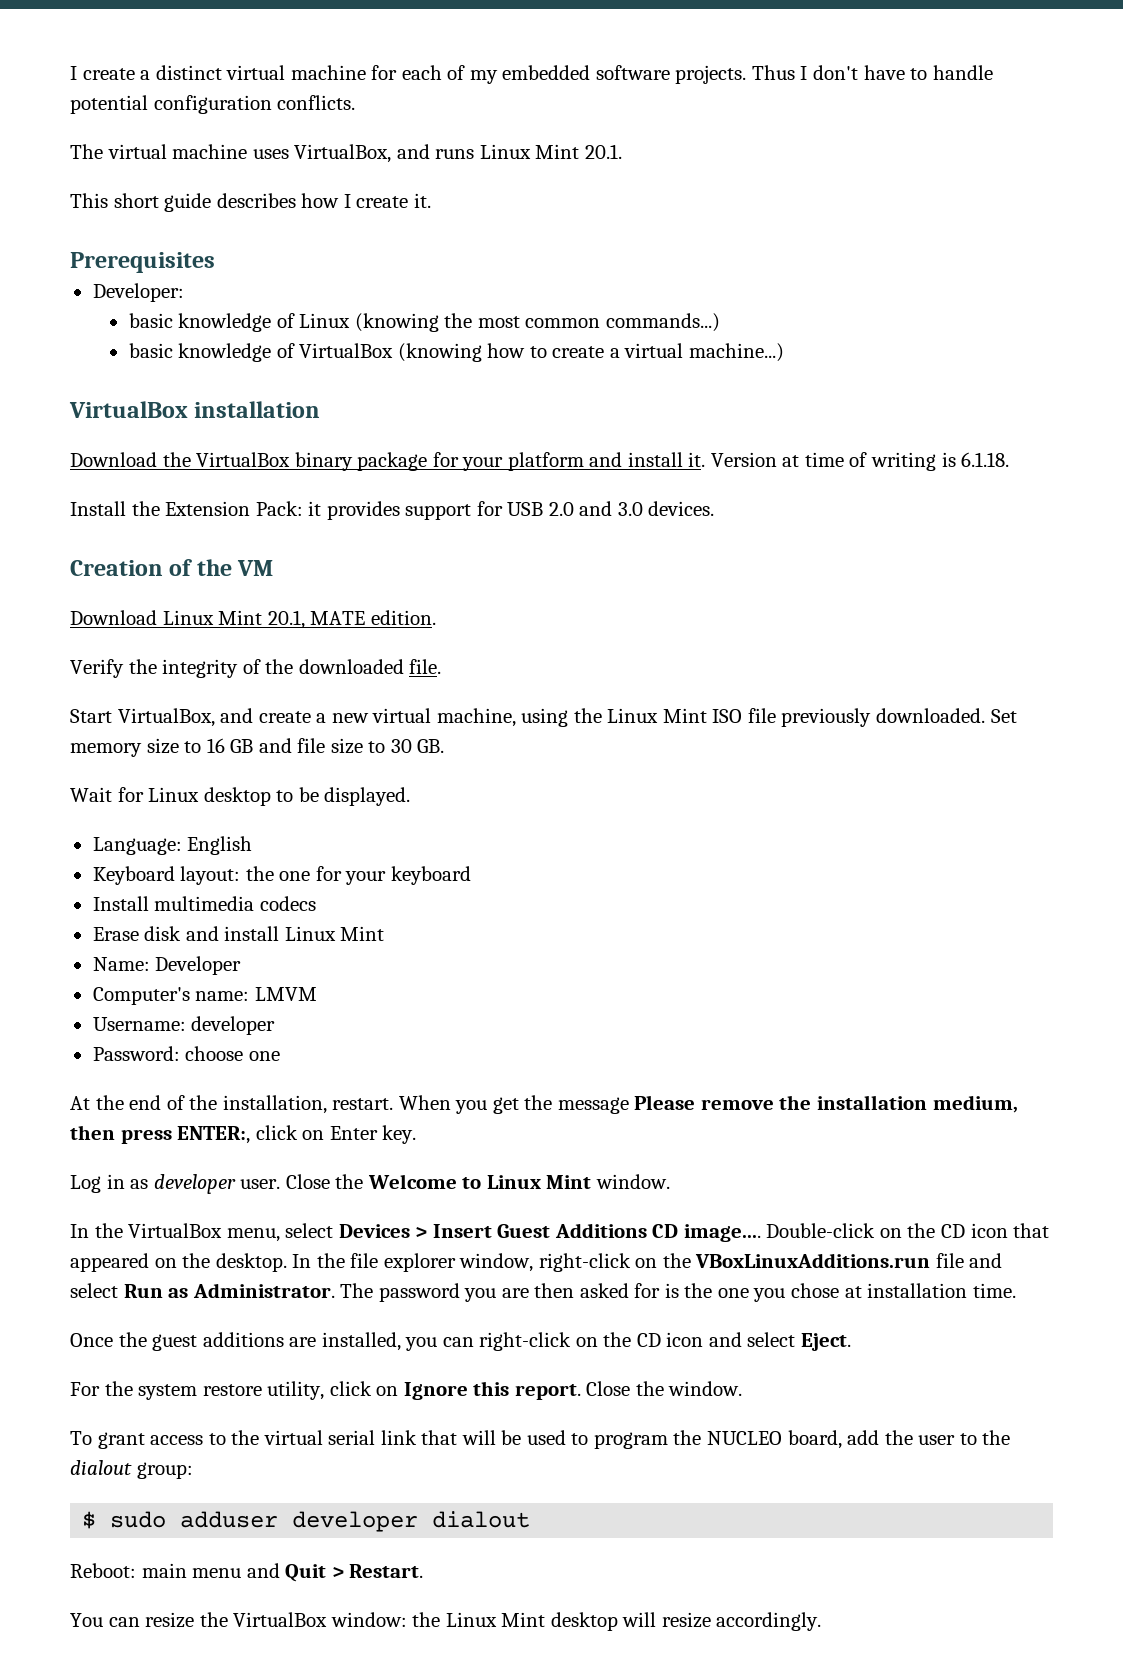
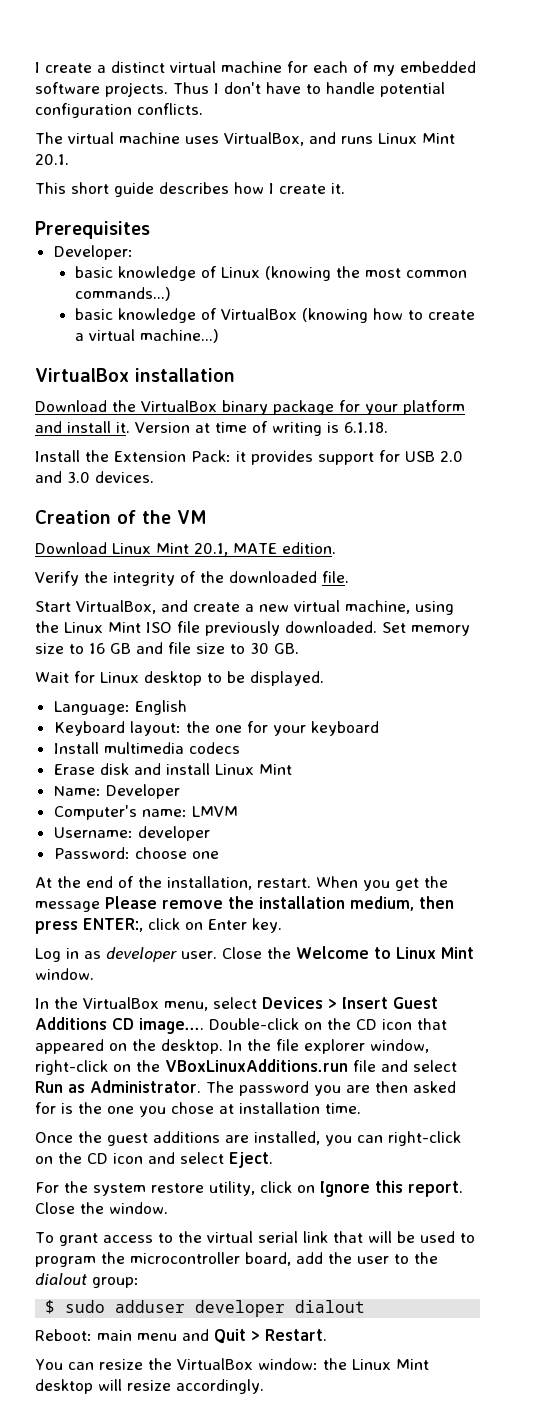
- To grant access to the virtual serial link that will be used to program the NUCLEO board, add the user to the dialout group:
+ To grant access to the virtual serial link that will be used to program the microcontroller board, add the user to the dialout group:

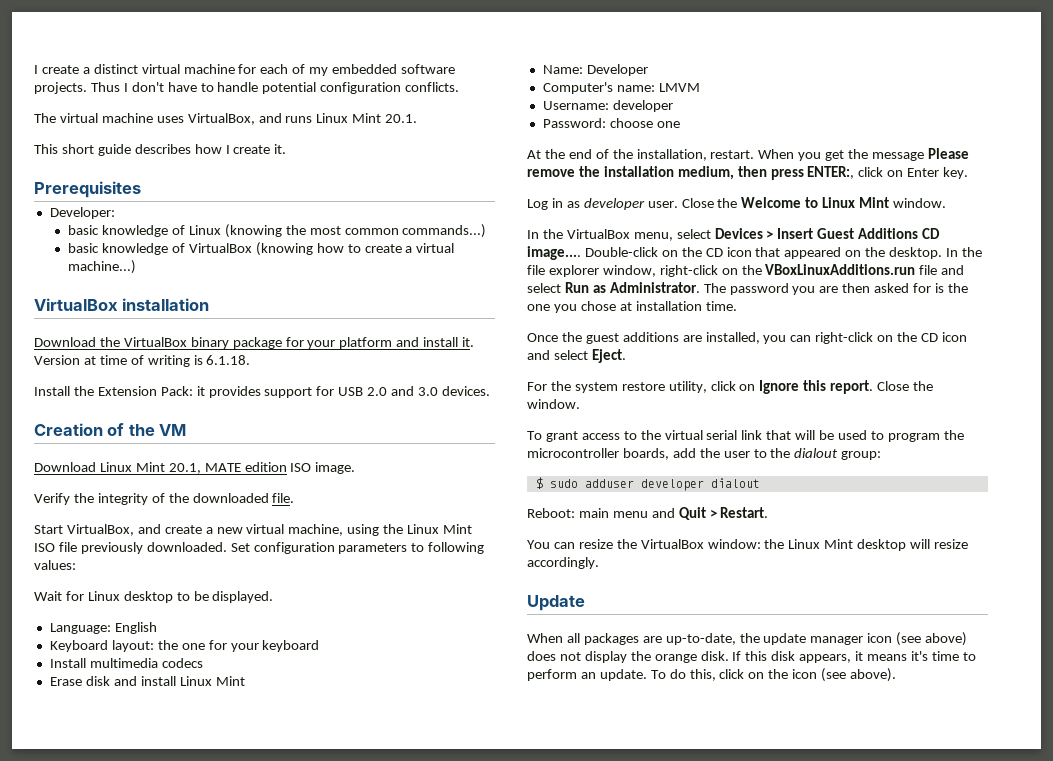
- Download Linux Mint 20.1, MATE edition.
+ Download Linux Mint 20.1, MATE edition ISO image.
- Set memory size to 16 GB and file size to 30 GB.
+ Set configuration parameters to following values:
- To grant access to the virtual serial link that will be used to program the microcontroller board, add the user to the dialout group:
+ To grant access to the virtual serial link that will be used to program the microcontroller boards, add the user to the dialout group:
+ Update
+ When all packages are up-to-date, the update manager icon (see above) does not display the orange disk. If this disk appears, it means it's time to perform an update. To do this, click on the icon (see above).

